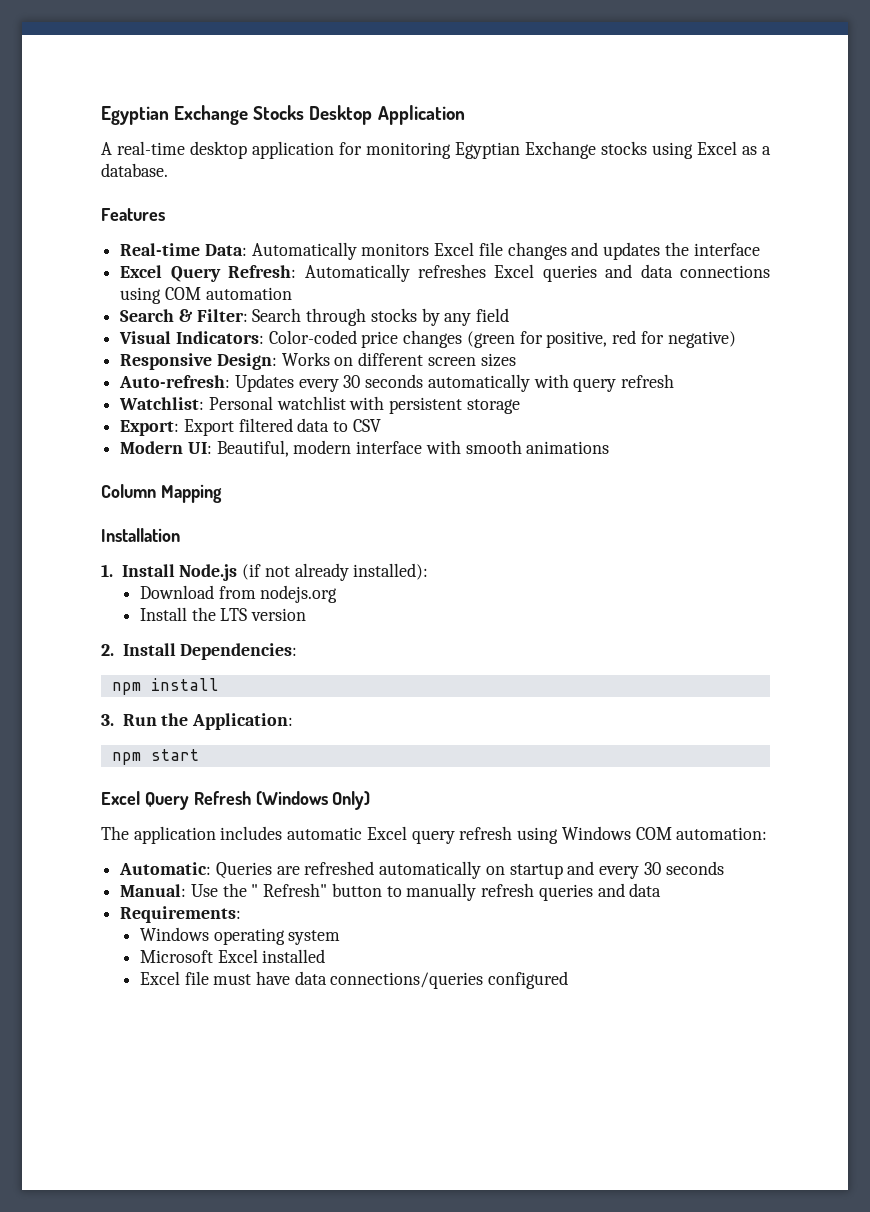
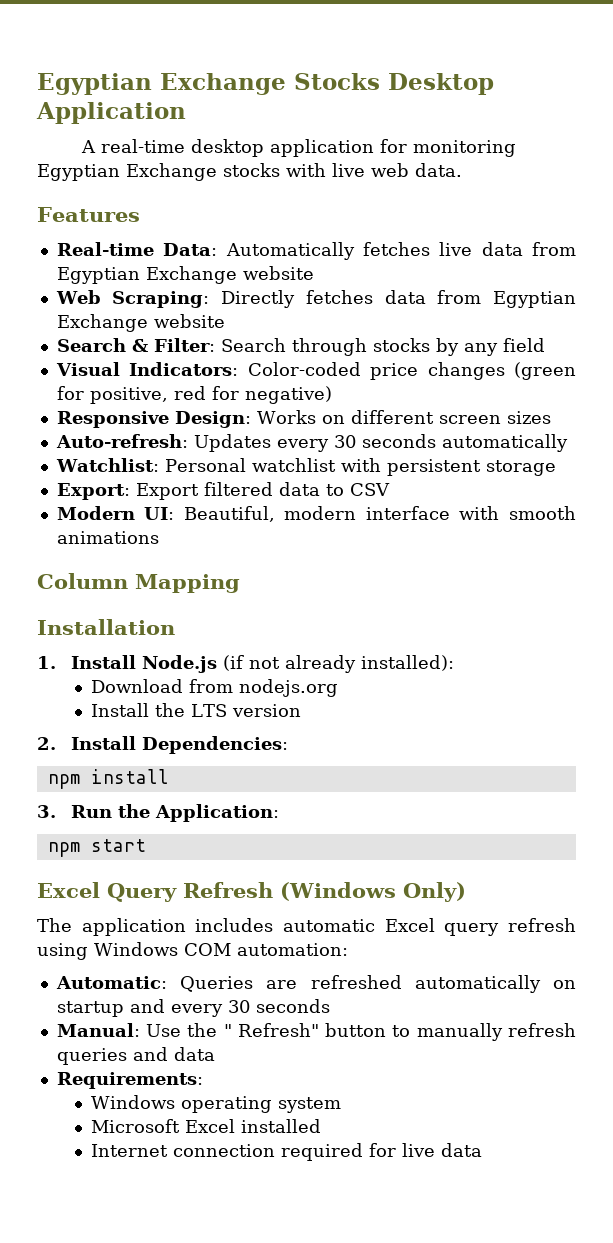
- A real-time desktop application for monitoring Egyptian Exchange stocks using Excel as a database.
+ A real-time desktop application for monitoring Egyptian Exchange stocks with live web data.
- Real-time Data: Automatically monitors Excel file changes and updates the interface
- Excel Query Refresh: Automatically refreshes Excel queries and data connections using COM automation
+ Real-time Data: Automatically fetches live data from Egyptian Exchange website
+ Web Scraping: Directly fetches data from Egyptian Exchange website
- Auto-refresh: Updates every 30 seconds automatically with query refresh
+ Auto-refresh: Updates every 30 seconds automatically
- Excel file must have data connections/queries configured
+ Internet connection required for live data

